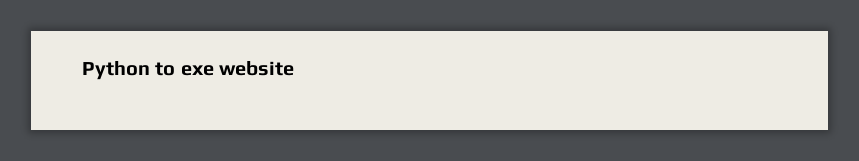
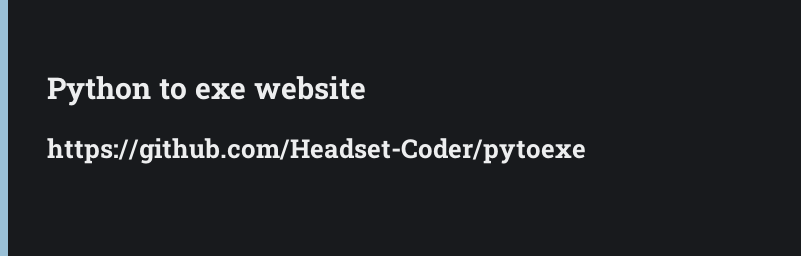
+ https://github.com/Headset-Coder/pytoexe

